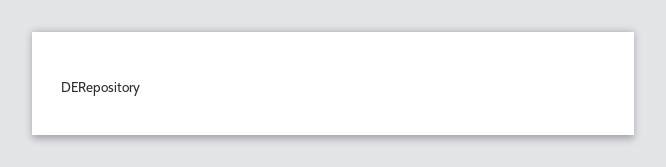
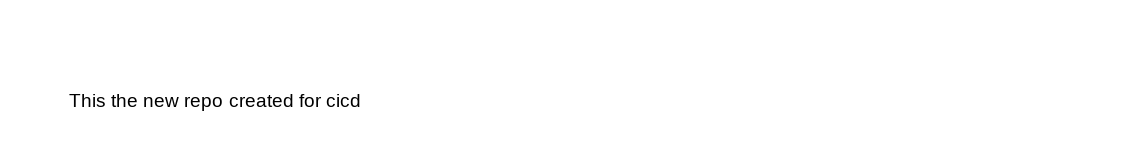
- DERepository
+ This the new repo created for cicd

